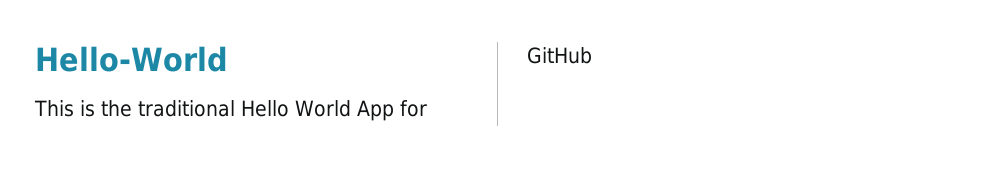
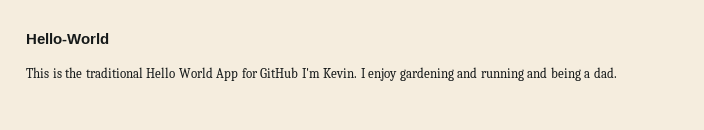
- This is the traditional Hello World App for GitHub
+ This is the traditional Hello World App for GitHub I'm Kevin. I enjoy gardening and running and being a dad.

